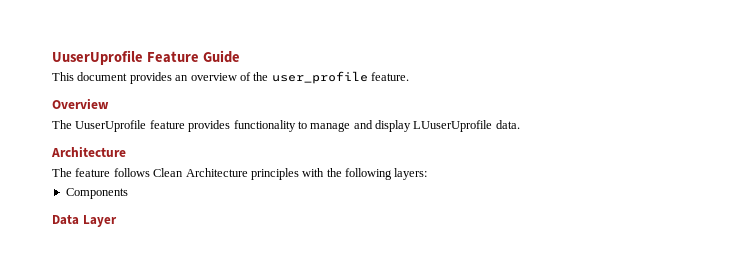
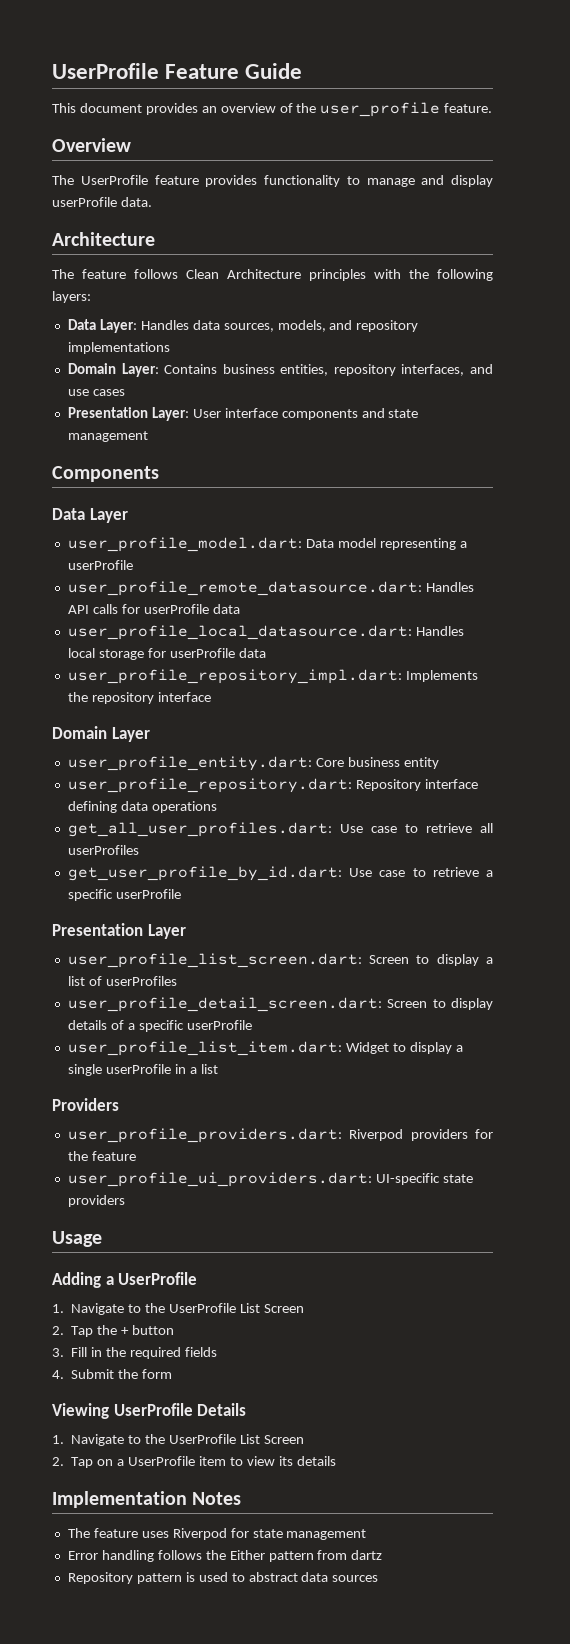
- UuserUprofile Feature Guide
+ UserProfile Feature Guide
- The UuserUprofile feature provides functionality to manage and display LUuserUprofile data.
+ The UserProfile feature provides functionality to manage and display userProfile data.
+ Data Layer: Handles data sources, models, and repository implementations
+ Domain Layer: Contains business entities, repository interfaces, and use cases
+ Presentation Layer: User interface components and state management
  Components
  Data Layer
+ user_profile_model.dart: Data model representing a userProfile
+ user_profile_remote_datasource.dart: Handles API calls for userProfile data
+ user_profile_local_datasource.dart: Handles local storage for userProfile data
+ user_profile_repository_impl.dart: Implements the repository interface
+ Domain Layer
+ user_profile_entity.dart: Core business entity
+ user_profile_repository.dart: Repository interface defining data operations
+ get_all_user_profiles.dart: Use case to retrieve all userProfiles
+ get_user_profile_by_id.dart: Use case to retrieve a specific userProfile
+ Presentation Layer
+ user_profile_list_screen.dart: Screen to display a list of userProfiles
+ user_profile_detail_screen.dart: Screen to display details of a specific userProfile
+ user_profile_list_item.dart: Widget to display a single userProfile in a list
+ Providers
+ user_profile_providers.dart: Riverpod providers for the feature
+ user_profile_ui_providers.dart: UI-specific state providers
+ Usage
+ Adding a UserProfile
+ 1. Navigate to the UserProfile List Screen
+ 2. Tap the + button
+ 3. Fill in the required fields
+ 4. Submit the form
+ Viewing UserProfile Details
+ 1. Navigate to the UserProfile List Screen
+ 2. Tap on a UserProfile item to view its details
+ Implementation Notes
+ The feature uses Riverpod for state management
+ Error handling follows the Either pattern from dartz
+ Repository pattern is used to abstract data sources

